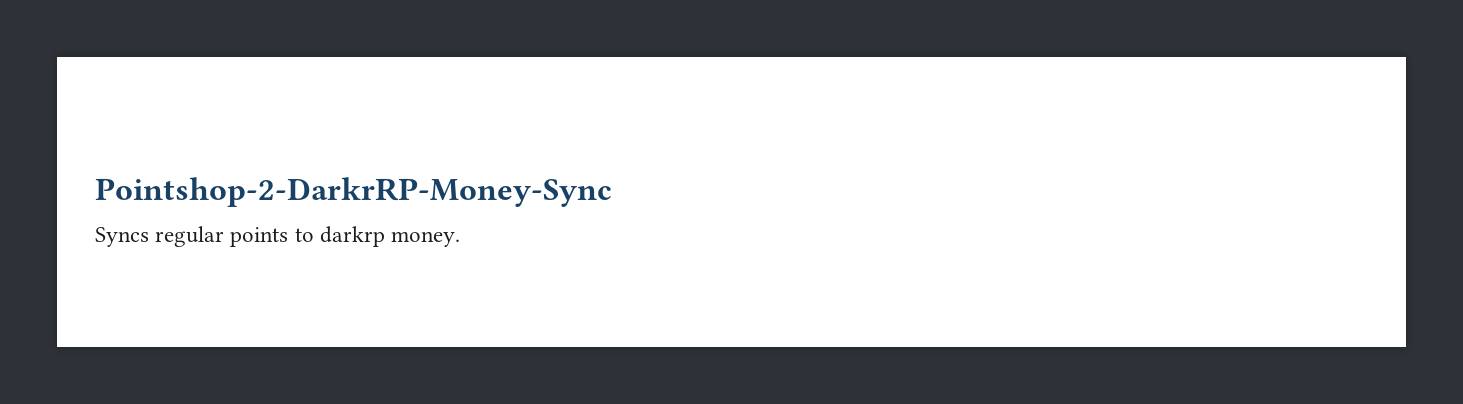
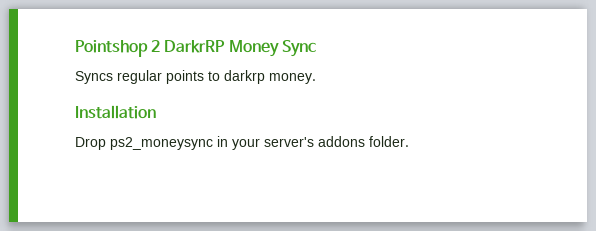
- Pointshop-2-DarkrRP-Money-Sync
+ Pointshop 2 DarkrRP Money Sync
+ Installation
+ Drop ps2_moneysync in your server's addons folder.

